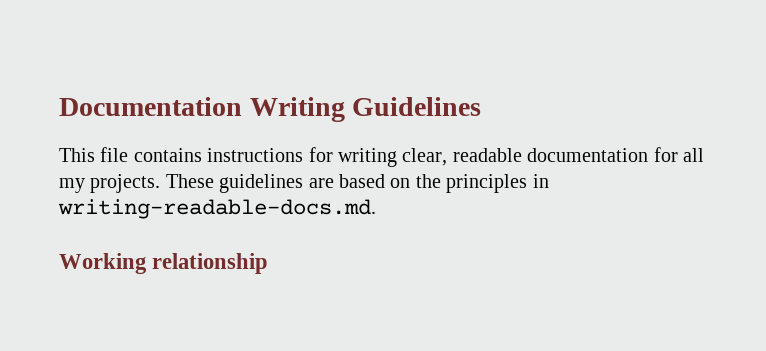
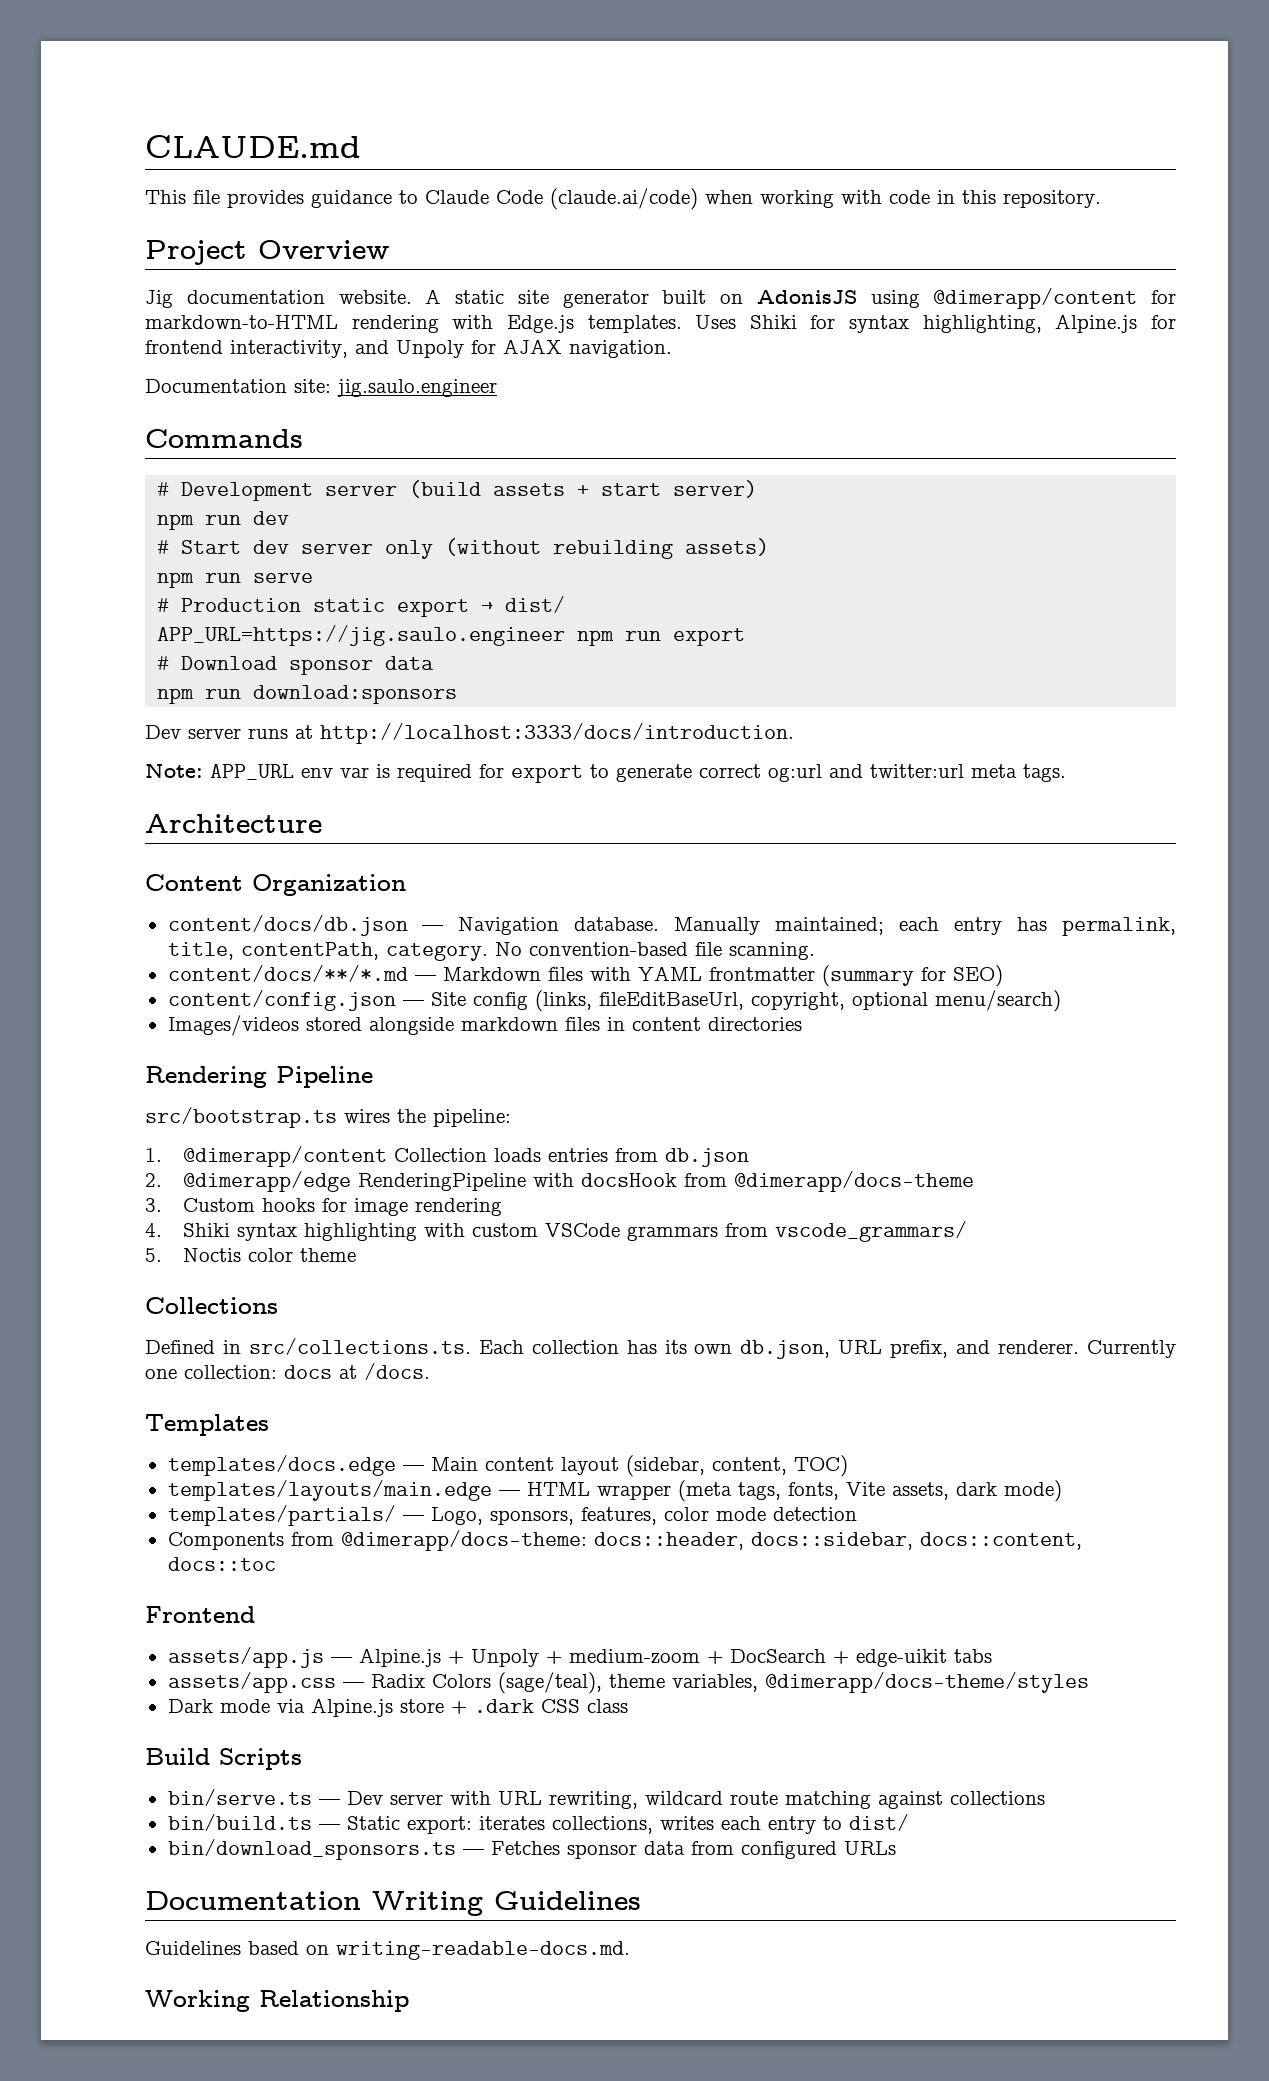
+ CLAUDE.md
+ This file provides guidance to Claude Code (claude.ai/code) when working with code in this repository.
+ Project Overview
+ Jig documentation website. A static site generator built on AdonisJS using @dimerapp/content for markdown-to-HTML rendering with Edge.js templates. Uses Shiki for syntax highlighting, Alpine.js for frontend interactivity, and Unpoly for AJAX navigation.
+ Documentation site: jig.saulo.engineer
+ Commands
+ # Development server (build assets + start server)
+ npm run dev
+ # Start dev server only (without rebuilding assets)
+ npm run serve
+ # Production static export → dist/
+ APP_URL=https://jig.saulo.engineer npm run export
+ # Download sponsor data
+ npm run download:sponsors
+ Dev server runs at http://localhost:3333/docs/introduction.
+ Note: APP_URL env var is required for export to generate correct og:url and twitter:url meta tags.
+ Architecture
+ Content Organization
+ content/docs/db.json — Navigation database. Manually maintained; each entry has permalink, title, contentPath, category. No convention-based file scanning.
+ content/docs/**/*.md — Markdown files with YAML frontmatter (summary for SEO)
+ content/config.json — Site config (links, fileEditBaseUrl, copyright, optional menu/search)
+ Images/videos stored alongside markdown files in content directories
+ Rendering Pipeline
+ src/bootstrap.ts wires the pipeline:
+ 1. @dimerapp/content Collection loads entries from db.json
+ 2. @dimerapp/edge RenderingPipeline with docsHook from @dimerapp/docs-theme
+ 3. Custom hooks for image rendering
+ 4. Shiki syntax highlighting with custom VSCode grammars from vscode_grammars/
+ 5. Noctis color theme
+ Collections
+ Defined in src/collections.ts. Each collection has its own db.json, URL prefix, and renderer. Currently one collection: docs at /docs.
+ Templates
+ templates/docs.edge — Main content layout (sidebar, content, TOC)
+ templates/layouts/main.edge — HTML wrapper (meta tags, fonts, Vite assets, dark mode)
+ templates/partials/ — Logo, sponsors, features, color mode detection
+ Components from @dimerapp/docs-theme: docs::header, docs::sidebar, docs::content, docs::toc
+ Frontend
+ assets/app.js — Alpine.js + Unpoly + medium-zoom + DocSearch + edge-uikit tabs
+ assets/app.css — Radix Colors (sage/teal), theme variables, @dimerapp/docs-theme/styles
+ Dark mode via Alpine.js store + .dark CSS class
+ Build Scripts
+ bin/serve.ts — Dev server with URL rewriting, wildcard route matching against collections
+ bin/build.ts — Static export: iterates collections, writes each entry to dist/
+ bin/download_sponsors.ts — Fetches sponsor data from configured URLs
  Documentation Writing Guidelines
- This file contains instructions for writing clear, readable documentation for all my projects. These guidelines are based on the principles in writing-readable-docs.md.
+ Guidelines based on writing-readable-docs.md.
- Working relationship
+ Working Relationship

